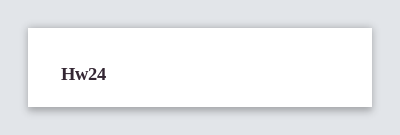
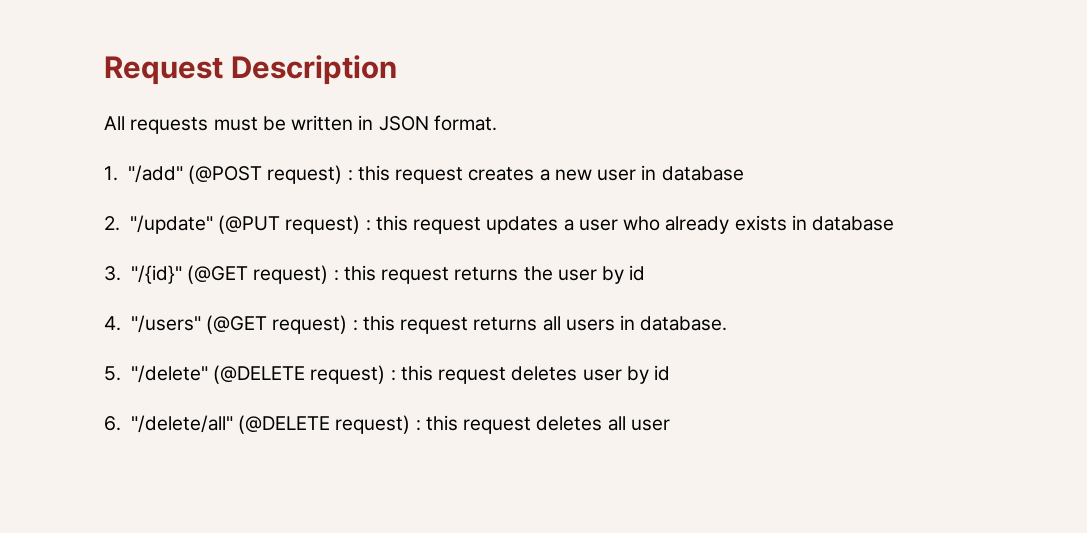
- Hw24
+ Request Description
+ All requests must be written in JSON format.
+ 1. "/add" (@POST request) : this request creates a new user in database
+ 2. "/update" (@PUT request) : this request updates a user who already exists in database
+ 3. "/{id}" (@GET request) : this request returns the user by id
+ 4. "/users" (@GET request) : this request returns all users in database.
+ 5. "/delete" (@DELETE request) : this request deletes user by id
+ 6. "/delete/all" (@DELETE request) : this request deletes all user

